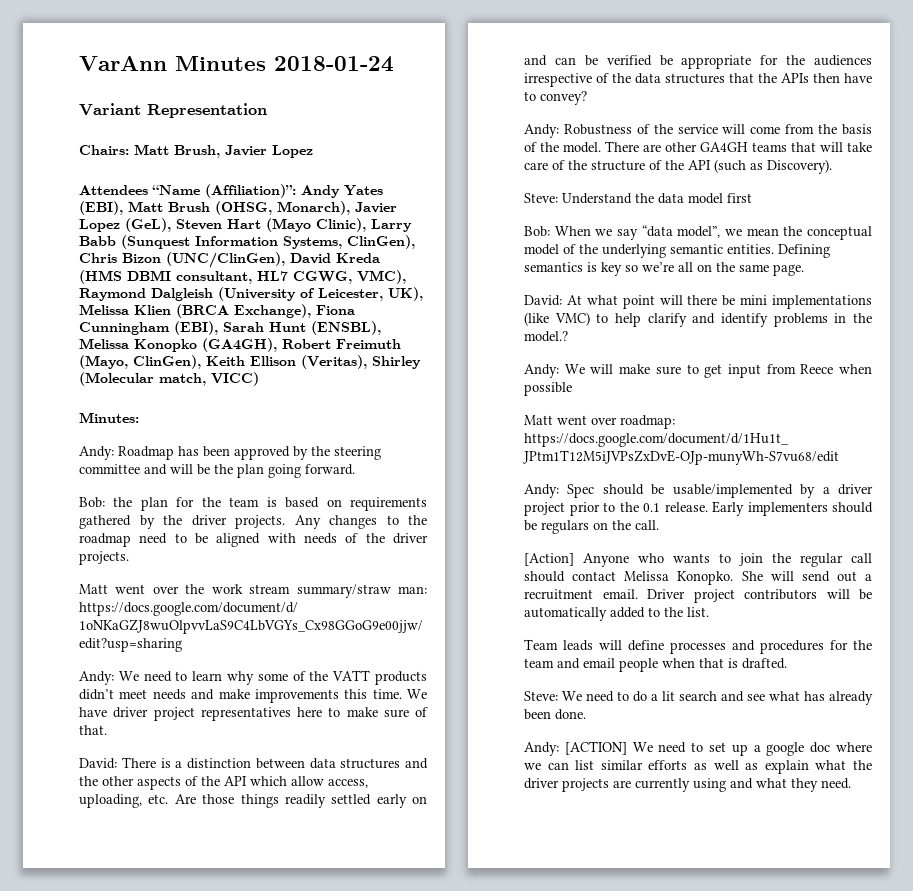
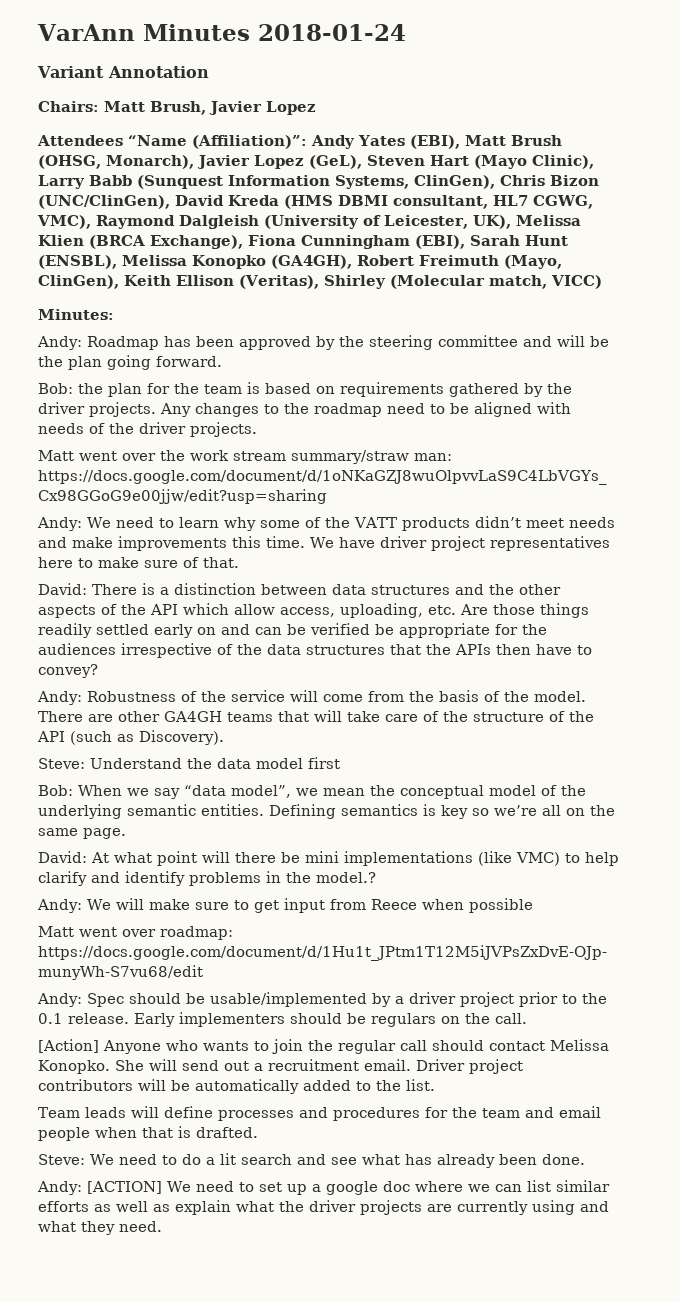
- Variant Representation
+ Variant Annotation

